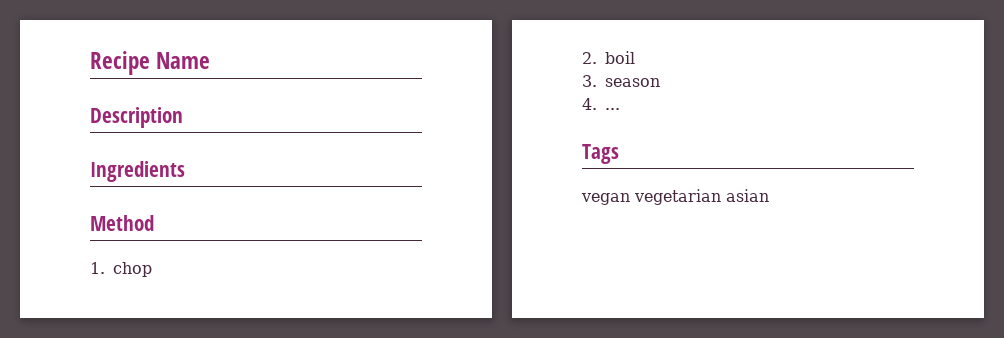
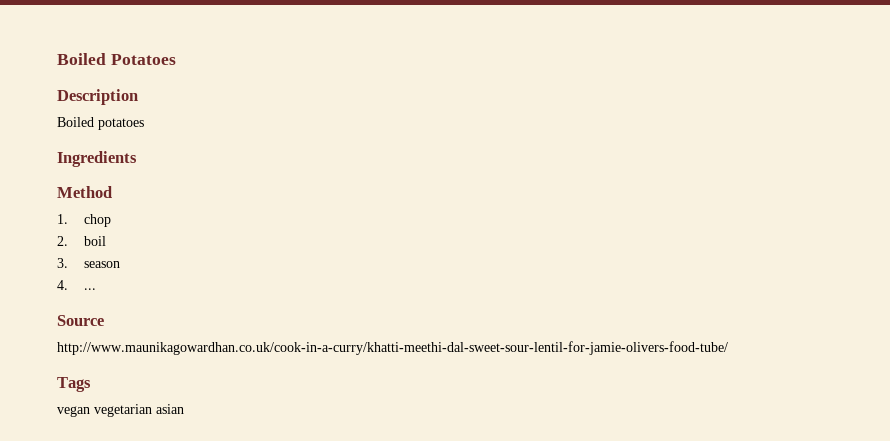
- Recipe Name
+ Boiled Potatoes
+ Boiled potatoes
+ Source
+ http://www.maunikagowardhan.co.uk/cook-in-a-curry/khatti-meethi-dal-sweet-sour-lentil-for-jamie-olivers-food-tube/

